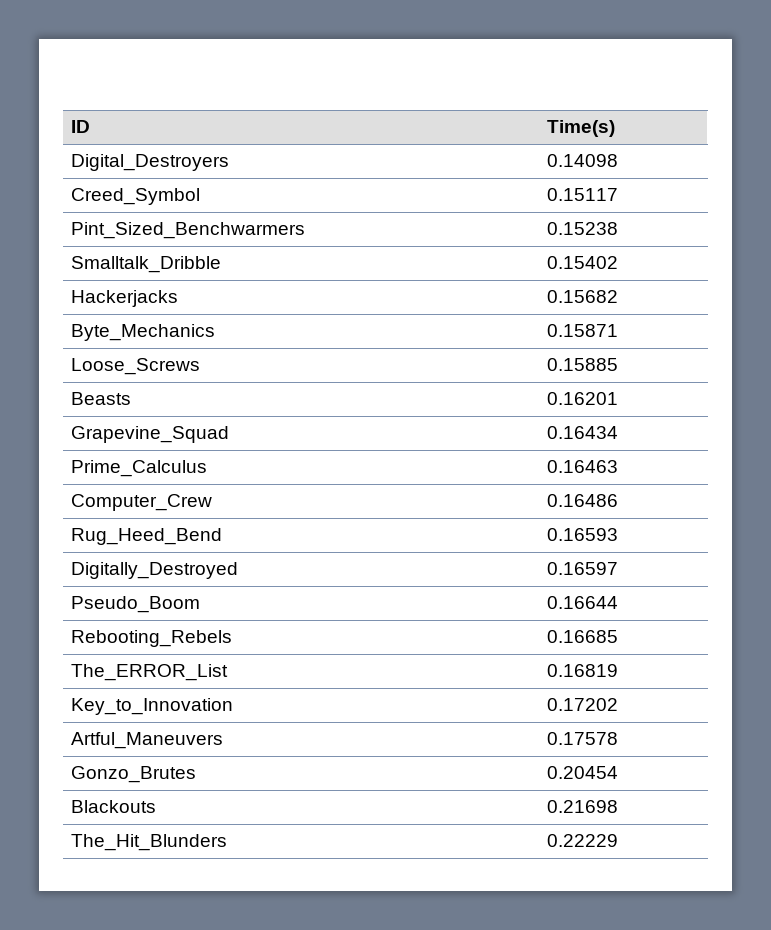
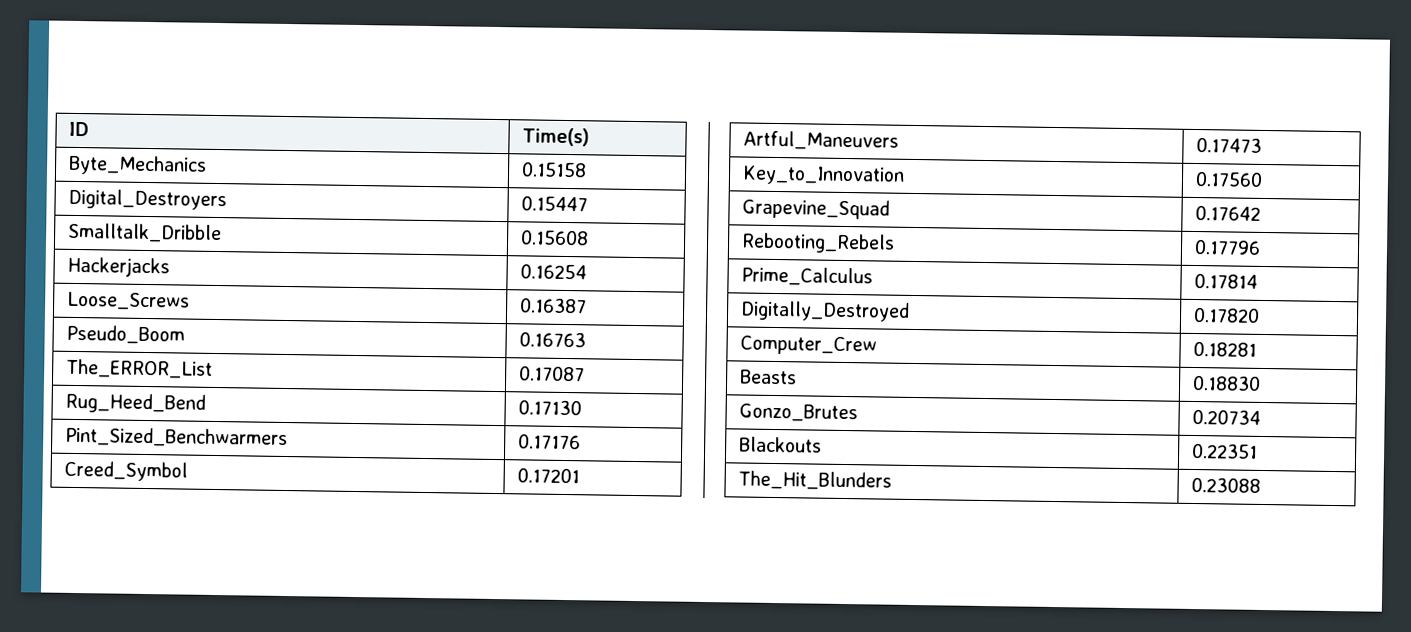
+ Byte_Mechanics | 0.15158
- Digital_Destroyers | 0.14098
- Creed_Symbol | 0.15117
- Pint_Sized_Benchwarmers | 0.15238
- Smalltalk_Dribble | 0.15402
- Hackerjacks | 0.15682
- Byte_Mechanics | 0.15871
- Loose_Screws | 0.15885
- Beasts | 0.16201
- Grapevine_Squad | 0.16434
- Prime_Calculus | 0.16463
- Computer_Crew | 0.16486
- Rug_Heed_Bend | 0.16593
- Digitally_Destroyed | 0.16597
- Pseudo_Boom | 0.16644
- Rebooting_Rebels | 0.16685
- The_ERROR_List | 0.16819
- Key_to_Innovation | 0.17202
- Artful_Maneuvers | 0.17578
+ Digital_Destroyers | 0.15447
+ Smalltalk_Dribble | 0.15608
+ Hackerjacks | 0.16254
+ Loose_Screws | 0.16387
+ Pseudo_Boom | 0.16763
+ The_ERROR_List | 0.17087
+ Rug_Heed_Bend | 0.17130
+ Pint_Sized_Benchwarmers | 0.17176
+ Creed_Symbol | 0.17201
+ Artful_Maneuvers | 0.17473
+ Key_to_Innovation | 0.17560
+ Grapevine_Squad | 0.17642
+ Rebooting_Rebels | 0.17796
+ Prime_Calculus | 0.17814
+ Digitally_Destroyed | 0.17820
+ Computer_Crew | 0.18281
+ Beasts | 0.18830
- Gonzo_Brutes | 0.20454
+ Gonzo_Brutes | 0.20734
- Blackouts | 0.21698
+ Blackouts | 0.22351
- The_Hit_Blunders | 0.22229
+ The_Hit_Blunders | 0.23088

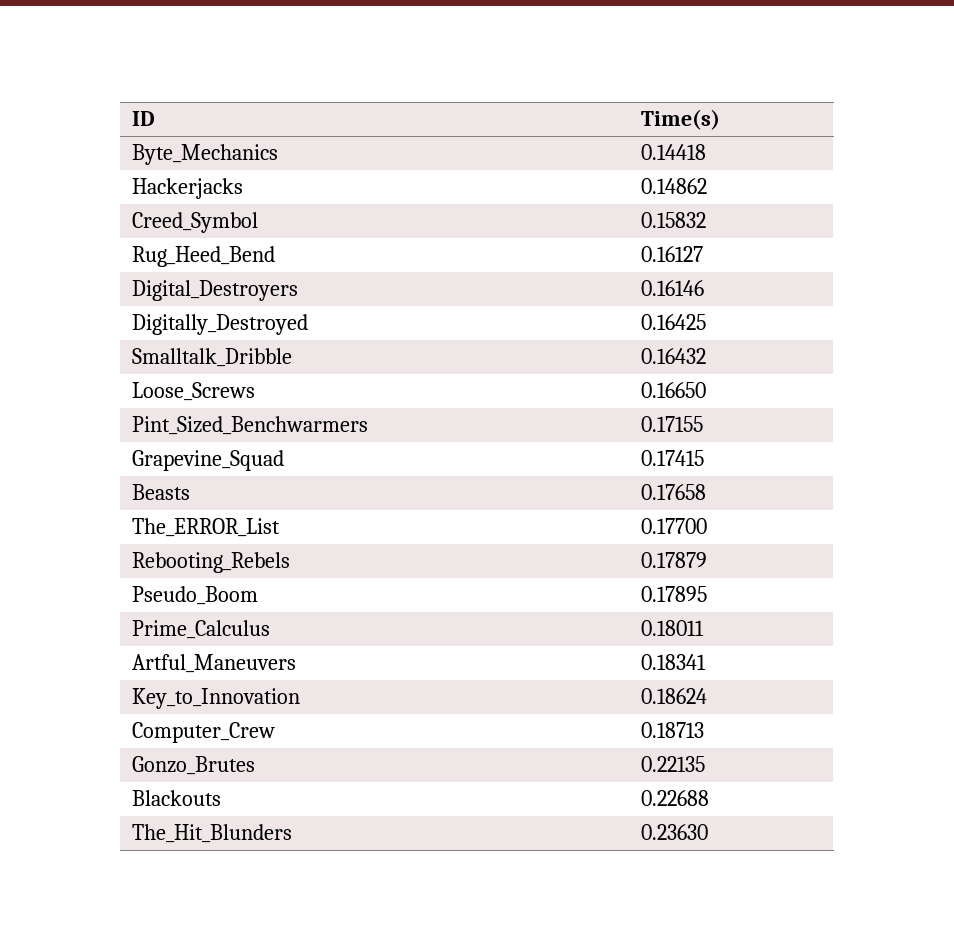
- Byte_Mechanics | 0.15158
- Digital_Destroyers | 0.15447
- Smalltalk_Dribble | 0.15608
- Hackerjacks | 0.16254
- Loose_Screws | 0.16387
- Pseudo_Boom | 0.16763
- The_ERROR_List | 0.17087
- Rug_Heed_Bend | 0.17130
- Pint_Sized_Benchwarmers | 0.17176
- Creed_Symbol | 0.17201
+ Byte_Mechanics | 0.14418
+ Hackerjacks | 0.14862
+ Creed_Symbol | 0.15832
+ Rug_Heed_Bend | 0.16127
+ Digital_Destroyers | 0.16146
+ Digitally_Destroyed | 0.16425
+ Smalltalk_Dribble | 0.16432
+ Loose_Screws | 0.16650
+ Pint_Sized_Benchwarmers | 0.17155
+ Grapevine_Squad | 0.17415
+ Beasts | 0.17658
+ The_ERROR_List | 0.17700
+ Rebooting_Rebels | 0.17879
+ Pseudo_Boom | 0.17895
+ Prime_Calculus | 0.18011
- Artful_Maneuvers | 0.17473
+ Artful_Maneuvers | 0.18341
- Key_to_Innovation | 0.17560
- Grapevine_Squad | 0.17642
- Rebooting_Rebels | 0.17796
- Prime_Calculus | 0.17814
- Digitally_Destroyed | 0.17820
- Computer_Crew | 0.18281
- Beasts | 0.18830
+ Key_to_Innovation | 0.18624
+ Computer_Crew | 0.18713
- Gonzo_Brutes | 0.20734
+ Gonzo_Brutes | 0.22135
- Blackouts | 0.22351
+ Blackouts | 0.22688
- The_Hit_Blunders | 0.23088
+ The_Hit_Blunders | 0.23630

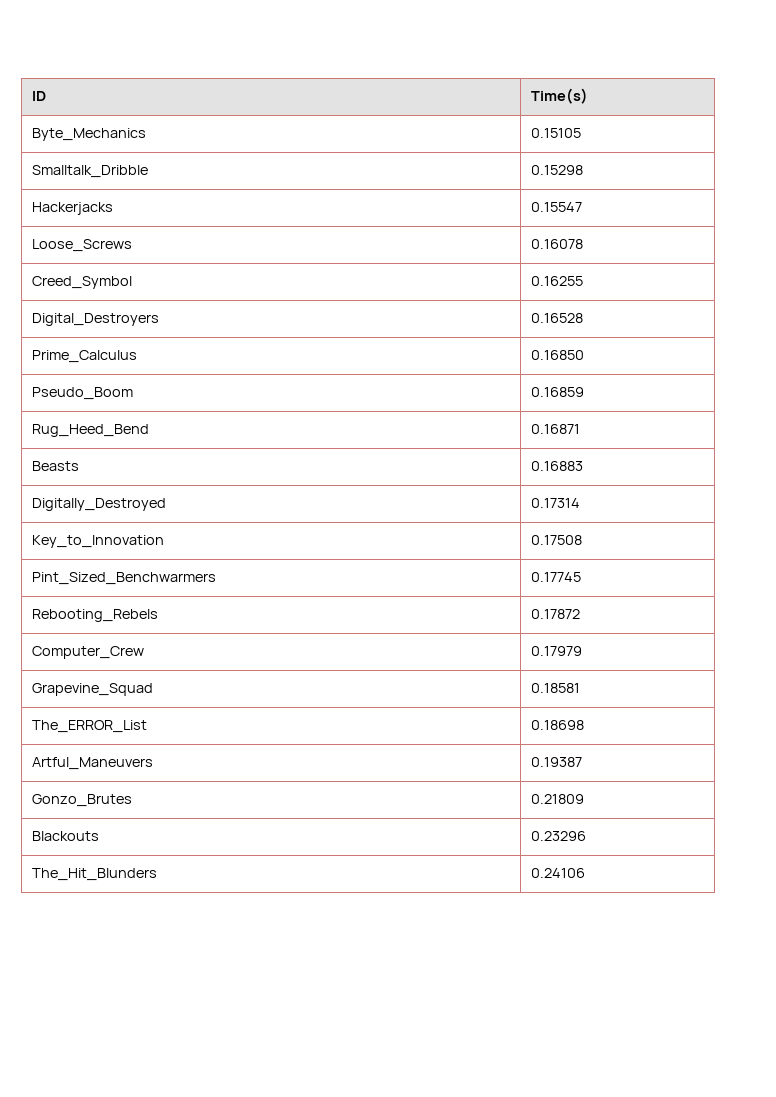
- Byte_Mechanics | 0.14418
- Hackerjacks | 0.14862
- Creed_Symbol | 0.15832
- Rug_Heed_Bend | 0.16127
- Digital_Destroyers | 0.16146
- Digitally_Destroyed | 0.16425
- Smalltalk_Dribble | 0.16432
- Loose_Screws | 0.16650
- Pint_Sized_Benchwarmers | 0.17155
- Grapevine_Squad | 0.17415
- Beasts | 0.17658
- The_ERROR_List | 0.17700
- Rebooting_Rebels | 0.17879
- Pseudo_Boom | 0.17895
- Prime_Calculus | 0.18011
- Artful_Maneuvers | 0.18341
- Key_to_Innovation | 0.18624
- Computer_Crew | 0.18713
+ Byte_Mechanics | 0.15105
+ Smalltalk_Dribble | 0.15298
+ Hackerjacks | 0.15547
+ Loose_Screws | 0.16078
+ Creed_Symbol | 0.16255
+ Digital_Destroyers | 0.16528
+ Prime_Calculus | 0.16850
+ Pseudo_Boom | 0.16859
+ Rug_Heed_Bend | 0.16871
+ Beasts | 0.16883
+ Digitally_Destroyed | 0.17314
+ Key_to_Innovation | 0.17508
+ Pint_Sized_Benchwarmers | 0.17745
+ Rebooting_Rebels | 0.17872
+ Computer_Crew | 0.17979
+ Grapevine_Squad | 0.18581
+ The_ERROR_List | 0.18698
+ Artful_Maneuvers | 0.19387
- Gonzo_Brutes | 0.22135
+ Gonzo_Brutes | 0.21809
- Blackouts | 0.22688
+ Blackouts | 0.23296
- The_Hit_Blunders | 0.23630
+ The_Hit_Blunders | 0.24106

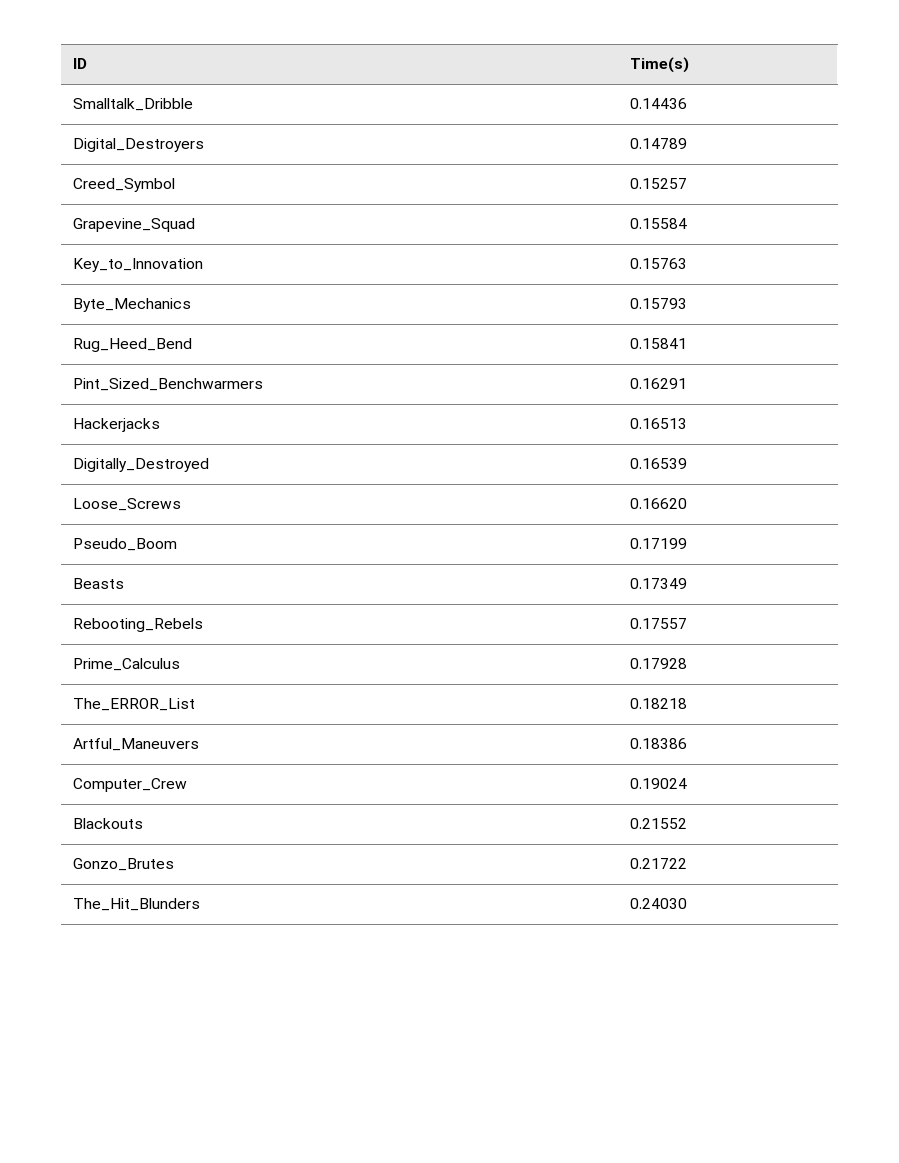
- Byte_Mechanics | 0.15105
- Smalltalk_Dribble | 0.15298
- Hackerjacks | 0.15547
- Loose_Screws | 0.16078
- Creed_Symbol | 0.16255
- Digital_Destroyers | 0.16528
- Prime_Calculus | 0.16850
- Pseudo_Boom | 0.16859
- Rug_Heed_Bend | 0.16871
- Beasts | 0.16883
- Digitally_Destroyed | 0.17314
- Key_to_Innovation | 0.17508
- Pint_Sized_Benchwarmers | 0.17745
- Rebooting_Rebels | 0.17872
- Computer_Crew | 0.17979
- Grapevine_Squad | 0.18581
- The_ERROR_List | 0.18698
- Artful_Maneuvers | 0.19387
- Gonzo_Brutes | 0.21809
- Blackouts | 0.23296
+ Smalltalk_Dribble | 0.14436
+ Digital_Destroyers | 0.14789
+ Creed_Symbol | 0.15257
+ Grapevine_Squad | 0.15584
+ Key_to_Innovation | 0.15763
+ Byte_Mechanics | 0.15793
+ Rug_Heed_Bend | 0.15841
+ Pint_Sized_Benchwarmers | 0.16291
+ Hackerjacks | 0.16513
+ Digitally_Destroyed | 0.16539
+ Loose_Screws | 0.16620
+ Pseudo_Boom | 0.17199
+ Beasts | 0.17349
+ Rebooting_Rebels | 0.17557
+ Prime_Calculus | 0.17928
+ The_ERROR_List | 0.18218
+ Artful_Maneuvers | 0.18386
+ Computer_Crew | 0.19024
+ Blackouts | 0.21552
+ Gonzo_Brutes | 0.21722
- The_Hit_Blunders | 0.24106
+ The_Hit_Blunders | 0.24030

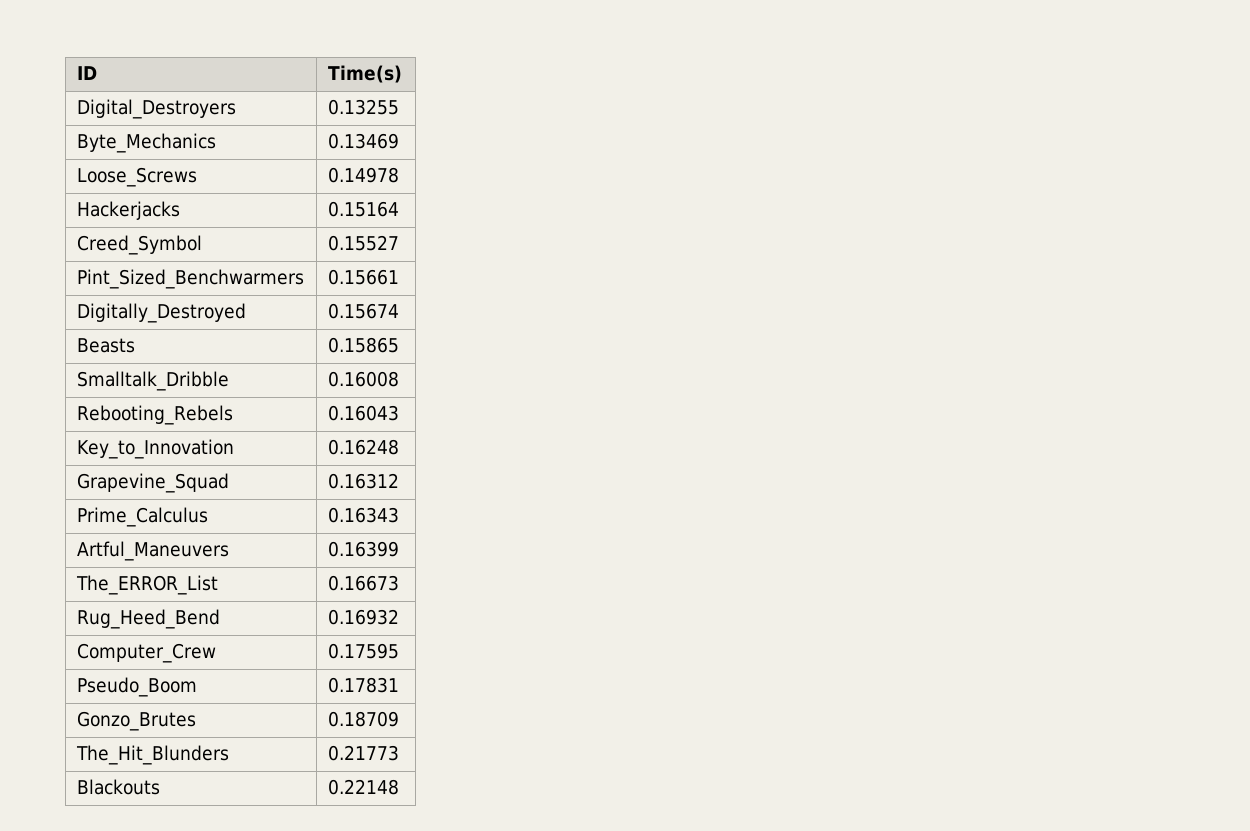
- Smalltalk_Dribble | 0.14436
- Digital_Destroyers | 0.14789
- Creed_Symbol | 0.15257
- Grapevine_Squad | 0.15584
- Key_to_Innovation | 0.15763
- Byte_Mechanics | 0.15793
- Rug_Heed_Bend | 0.15841
- Pint_Sized_Benchwarmers | 0.16291
- Hackerjacks | 0.16513
- Digitally_Destroyed | 0.16539
- Loose_Screws | 0.16620
- Pseudo_Boom | 0.17199
- Beasts | 0.17349
- Rebooting_Rebels | 0.17557
- Prime_Calculus | 0.17928
- The_ERROR_List | 0.18218
- Artful_Maneuvers | 0.18386
- Computer_Crew | 0.19024
- Blackouts | 0.21552
- Gonzo_Brutes | 0.21722
- The_Hit_Blunders | 0.24030
+ Digital_Destroyers | 0.13255
+ Byte_Mechanics | 0.13469
+ Loose_Screws | 0.14978
+ Hackerjacks | 0.15164
+ Creed_Symbol | 0.15527
+ Pint_Sized_Benchwarmers | 0.15661
+ Digitally_Destroyed | 0.15674
+ Beasts | 0.15865
+ Smalltalk_Dribble | 0.16008
+ Rebooting_Rebels | 0.16043
+ Key_to_Innovation | 0.16248
+ Grapevine_Squad | 0.16312
+ Prime_Calculus | 0.16343
+ Artful_Maneuvers | 0.16399
+ The_ERROR_List | 0.16673
+ Rug_Heed_Bend | 0.16932
+ Computer_Crew | 0.17595
+ Pseudo_Boom | 0.17831
+ Gonzo_Brutes | 0.18709
+ The_Hit_Blunders | 0.21773
+ Blackouts | 0.22148

